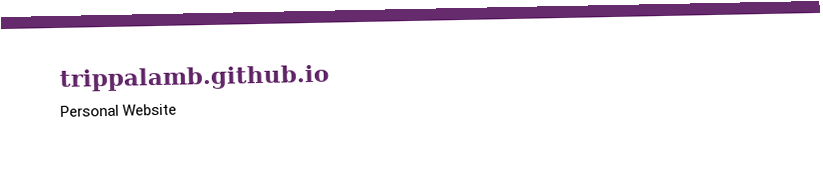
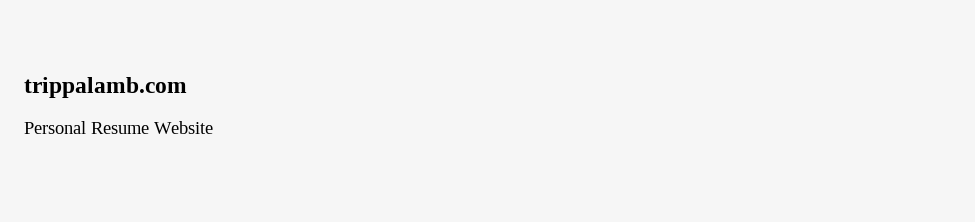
- trippalamb.github.io
+ trippalamb.com
- Personal Website
+ Personal Resume Website

